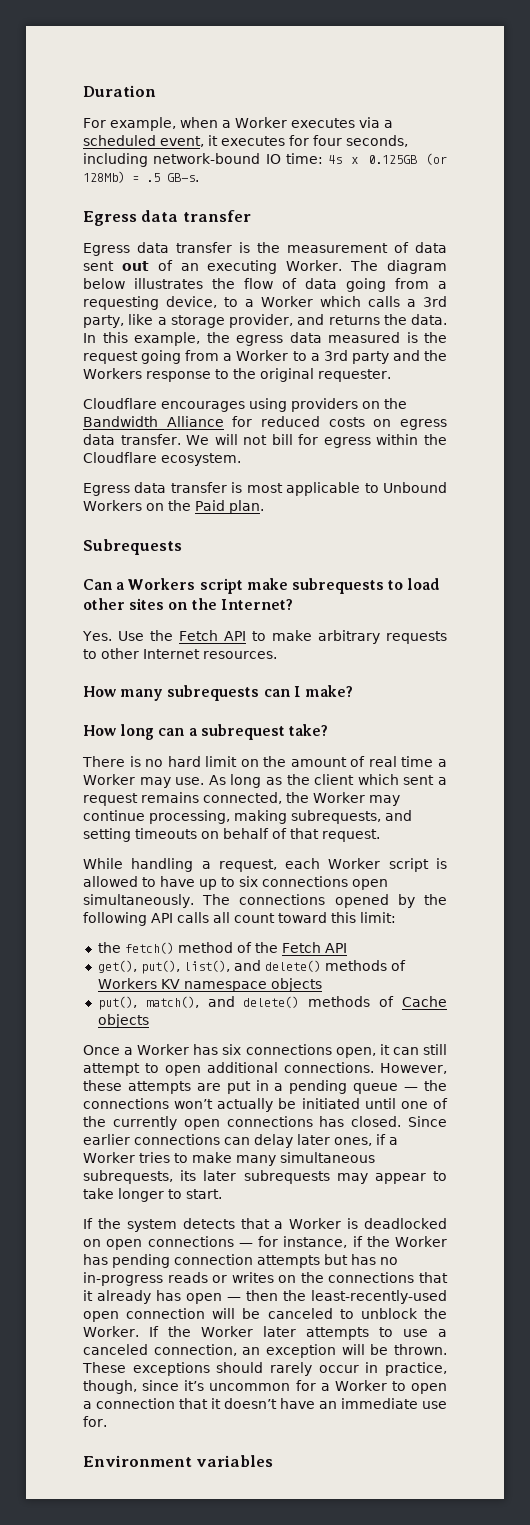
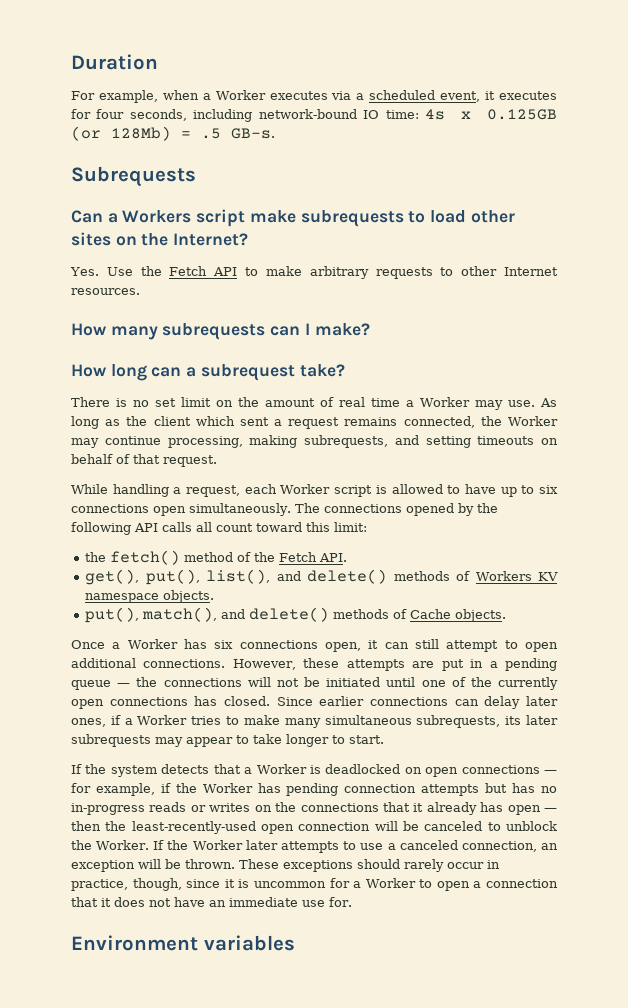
  For example, when a Worker executes via a scheduled event, it executes for four seconds, including network-bound IO time: 4s x 0.125GB (or 128Mb) = .5 GB-s.
- Egress data transfer
- Egress data transfer is the measurement of data sent out of an executing Worker. The diagram below illustrates the flow of data going from a requesting device, to a Worker which calls a 3rd party, like a storage provider, and returns the data. In this example, the egress data measured is the request going from a Worker to a 3rd party and the Workers response to the original requester.
- Cloudflare encourages using providers on the Bandwidth Alliance for reduced costs on egress data transfer. We will not bill for egress within the Cloudflare ecosystem.
- Egress data transfer is most applicable to Unbound Workers on the Paid plan.
- There is no hard limit on the amount of real time a Worker may use.
+ There is no set limit on the amount of real time a Worker may use.
- the fetch() method of the Fetch API
+ the fetch() method of the Fetch API.
- get(), put(), list(), and delete() methods of Workers KV namespace objects
+ get(), put(), list(), and delete() methods of Workers KV namespace objects.
- put(), match(), and delete() methods of Cache objects
+ put(), match(), and delete() methods of Cache objects.
- However, these attempts are put in a pending queue — the connections won’t actually be initiated until one of the currently open connections has closed.
+ However, these attempts are put in a pending queue — the connections will not be initiated until one of the currently open connections has closed.
- If the system detects that a Worker is deadlocked on open connections — for instance, if the Worker has pending connection attempts but has no in-progress reads or writes on the connections that it already has open — then the least-recently-used open connection will be canceled to unblock the Worker.
+ If the system detects that a Worker is deadlocked on open connections — for example, if the Worker has pending connection attempts but has no in-progress reads or writes on the connections that it already has open — then the least-recently-used open connection will be canceled to unblock the Worker.
- These exceptions should rarely occur in practice, though, since it’s uncommon for a Worker to open a connection that it doesn’t have an immediate use for.
+ These exceptions should rarely occur in practice, though, since it is uncommon for a Worker to open a connection that it does not have an immediate use for.

